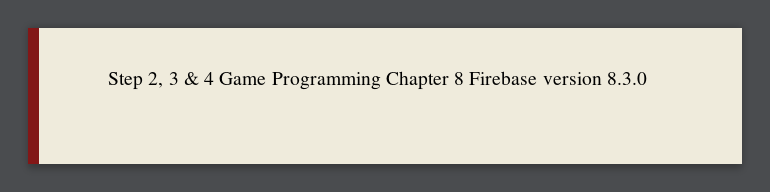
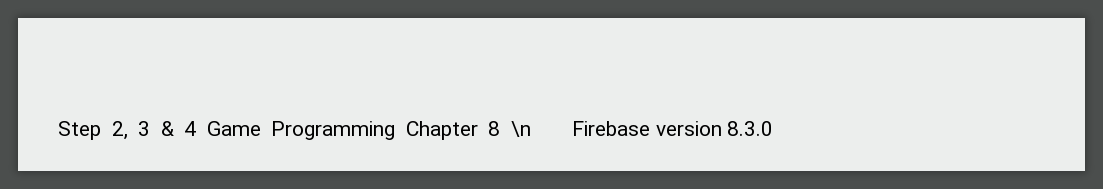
- Step 2, 3 & 4 Game Programming Chapter 8 Firebase version 8.3.0
+ Step 2, 3 & 4 Game Programming Chapter 8 \n Firebase version 8.3.0

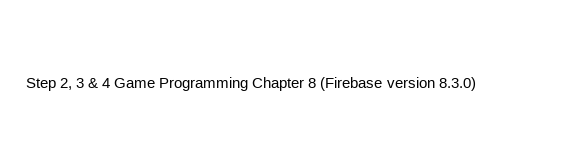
- Step 2, 3 & 4 Game Programming Chapter 8 \n Firebase version 8.3.0
+ Step 2, 3 & 4 Game Programming Chapter 8 (Firebase version 8.3.0)

